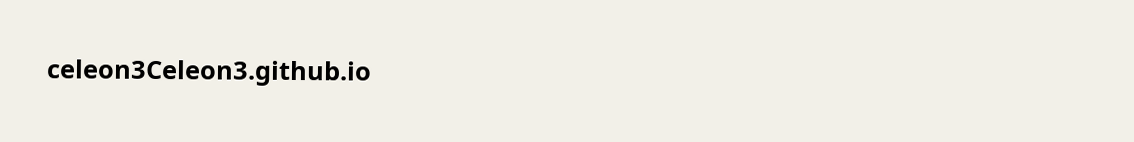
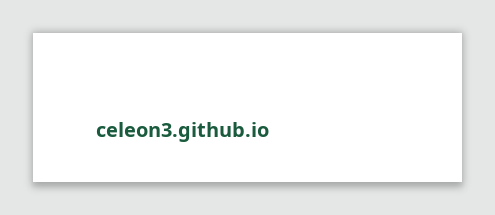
- celeon3Celeon3.github.io
+ celeon3.github.io

